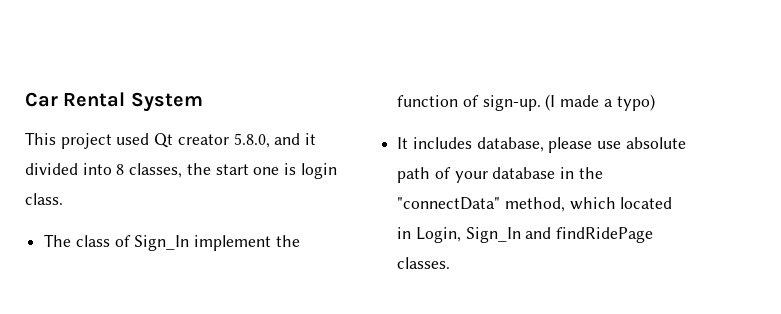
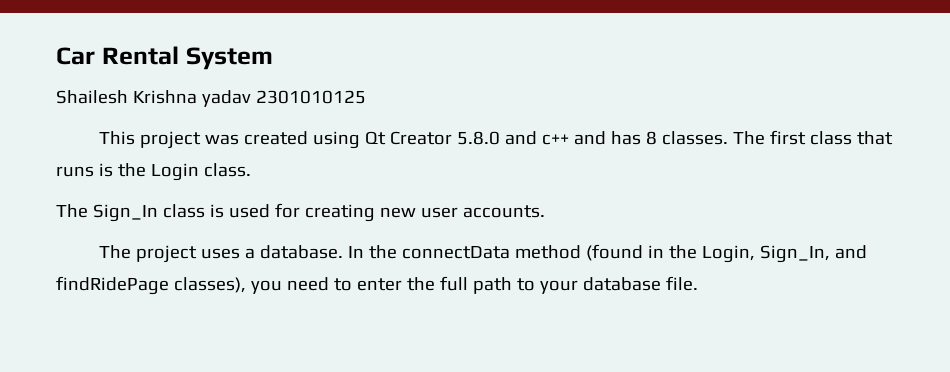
- This project used Qt creator 5.8.0, and it divided into 8 classes, the start one is login class.
- The class of Sign_In implement the function of sign-up. (I made a typo)
- It includes database, please use absolute path of your database in the "connectData" method, which located in Login, Sign_In and findRidePage classes.
+ Shailesh Krishna yadav 2301010125
+ This project was created using Qt Creator 5.8.0 and c++ and has 8 classes. The first class that runs is the Login class.
+ The Sign_In class is used for creating new user accounts.
+ The project uses a database. In the connectData method (found in the Login, Sign_In, and findRidePage classes), you need to enter the full path to your database file.

